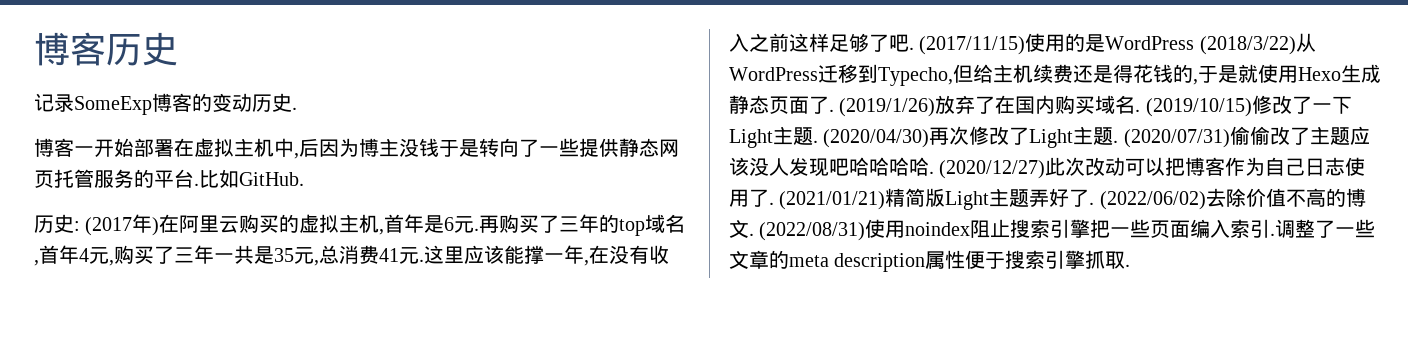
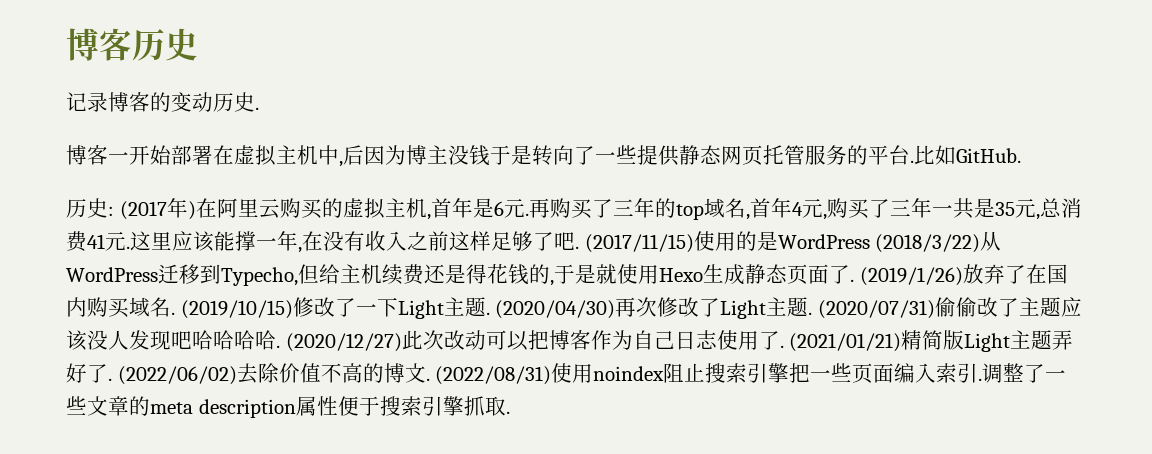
- 记录SomeExp博客的变动历史.
+ 记录博客的变动历史.

